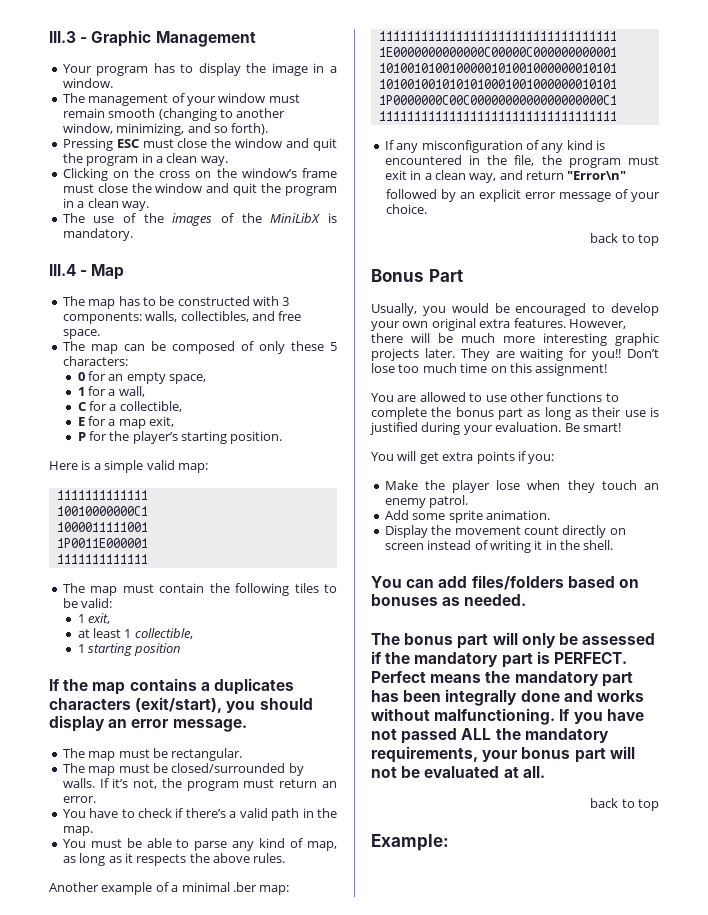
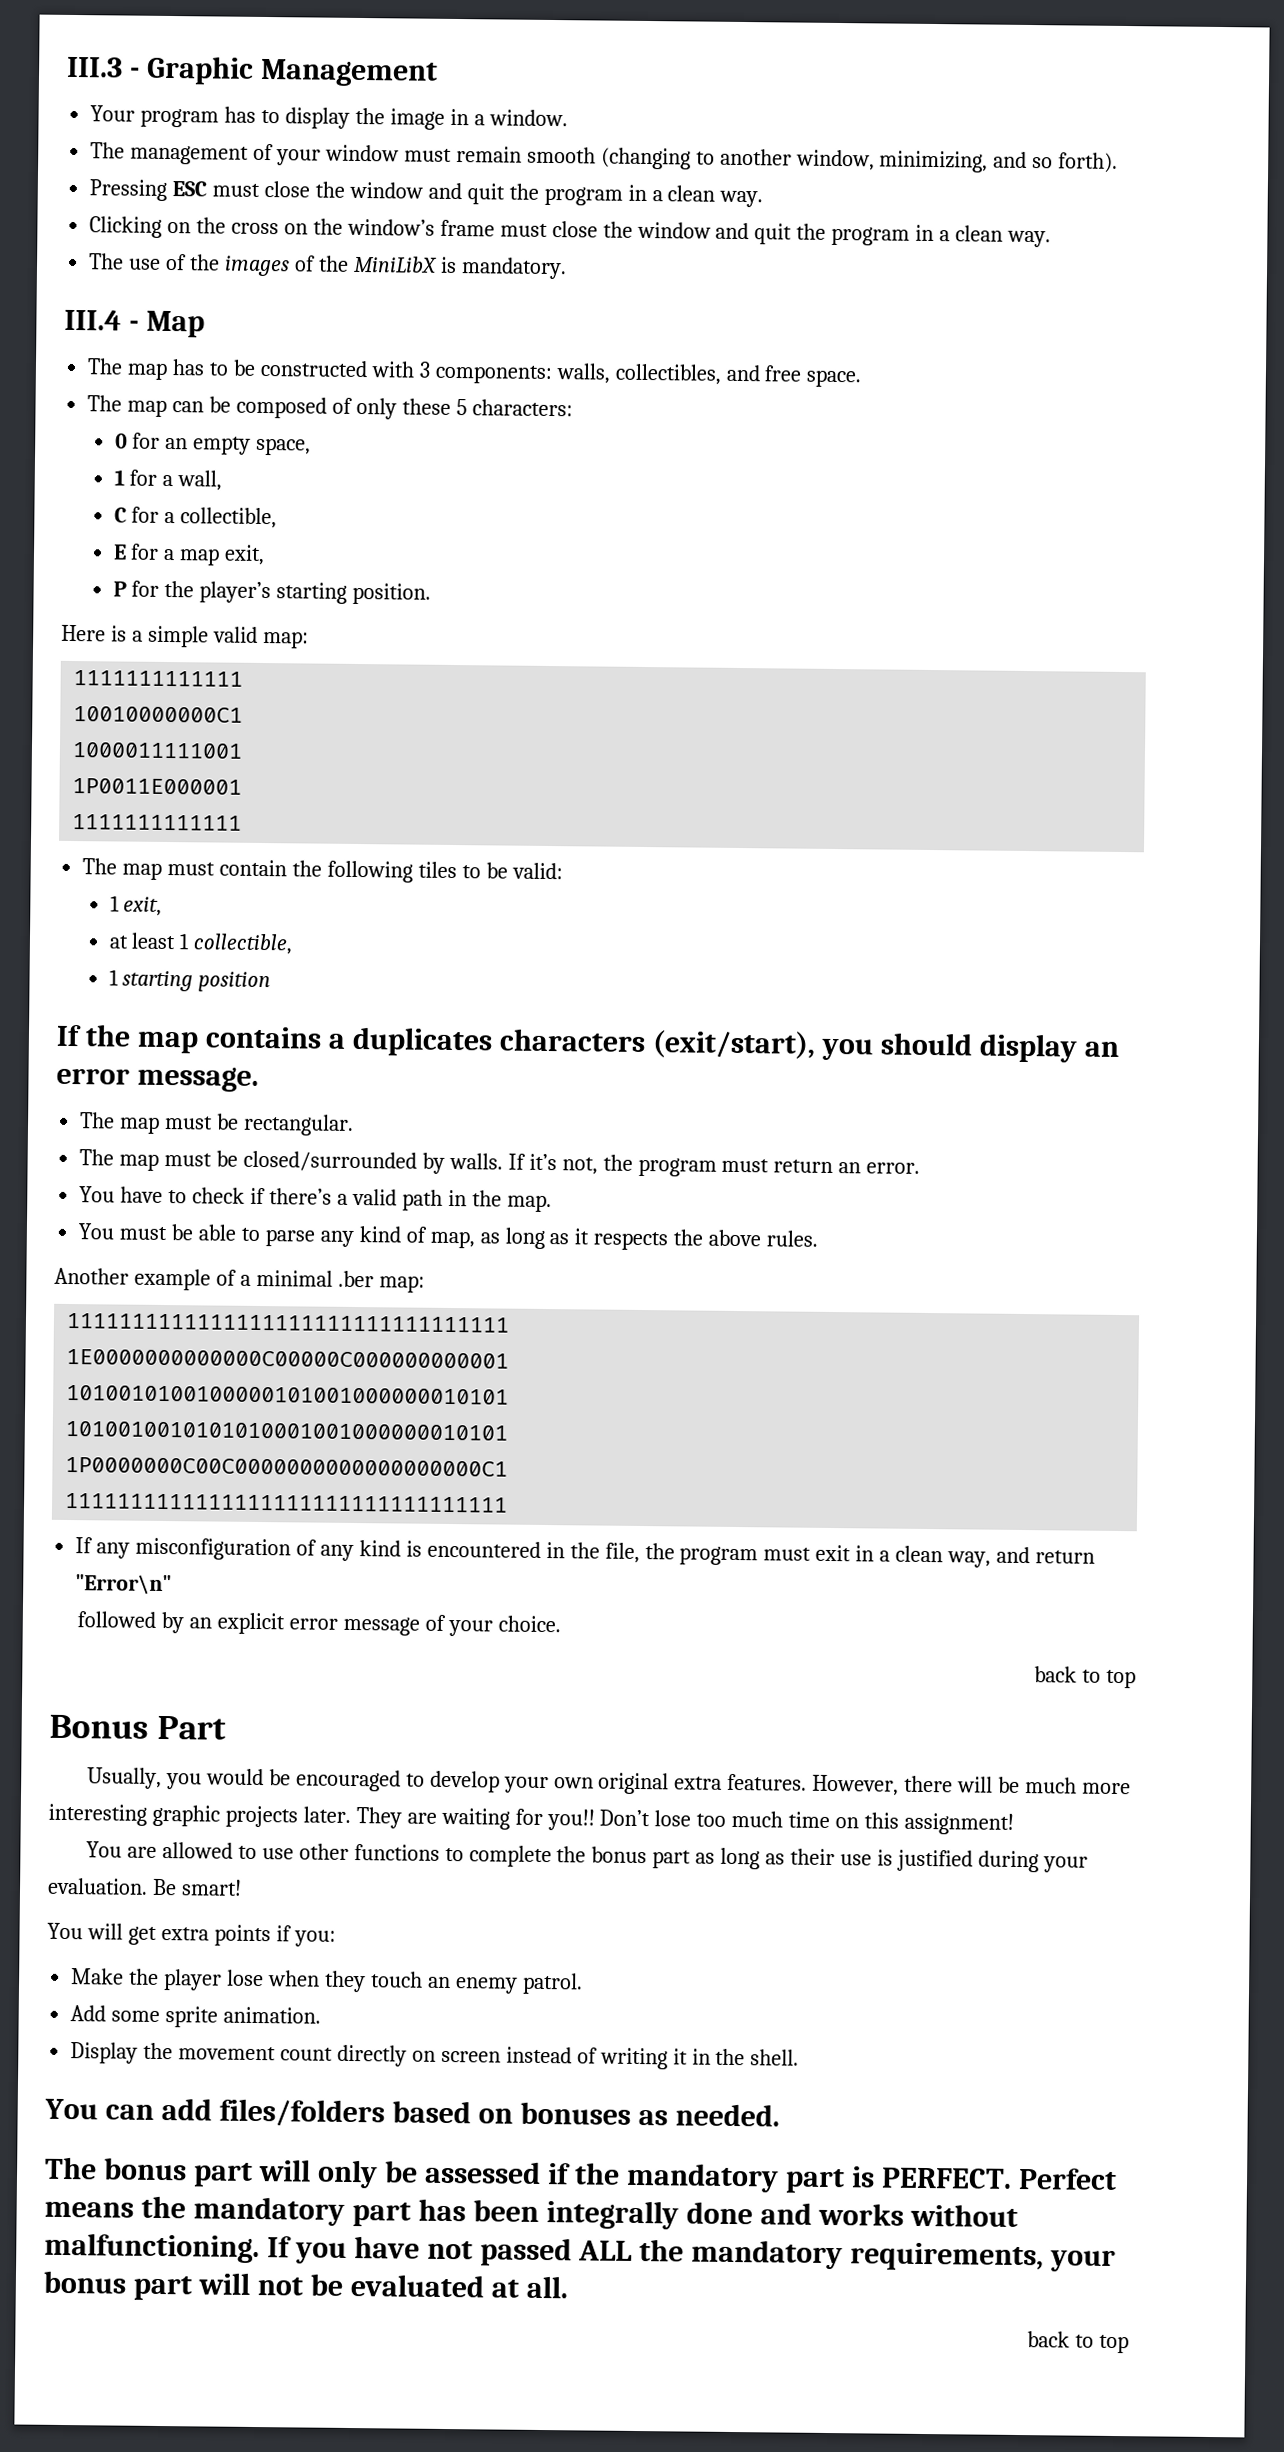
- Example:

